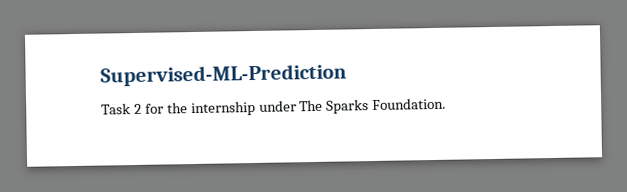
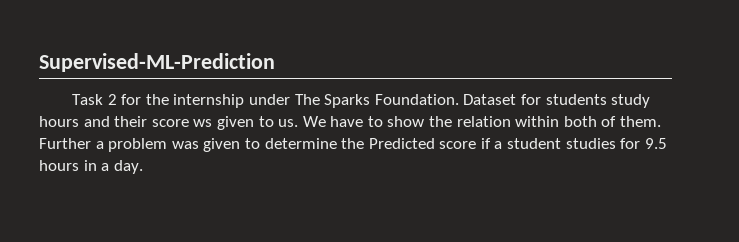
+ Dataset for students study hours and their score ws given to us. We have to show the relation within both of them. Further a problem was given to determine the Predicted score if a student studies for 9.5 hours in a day.

